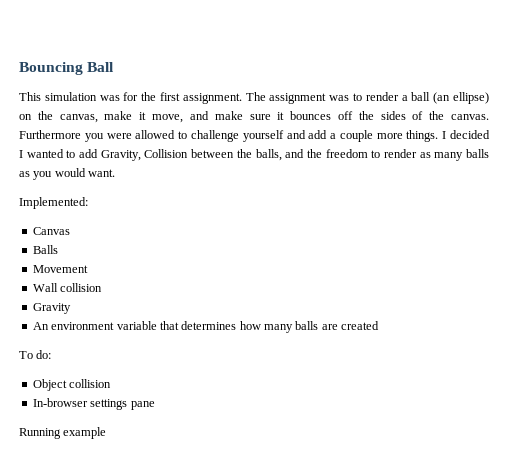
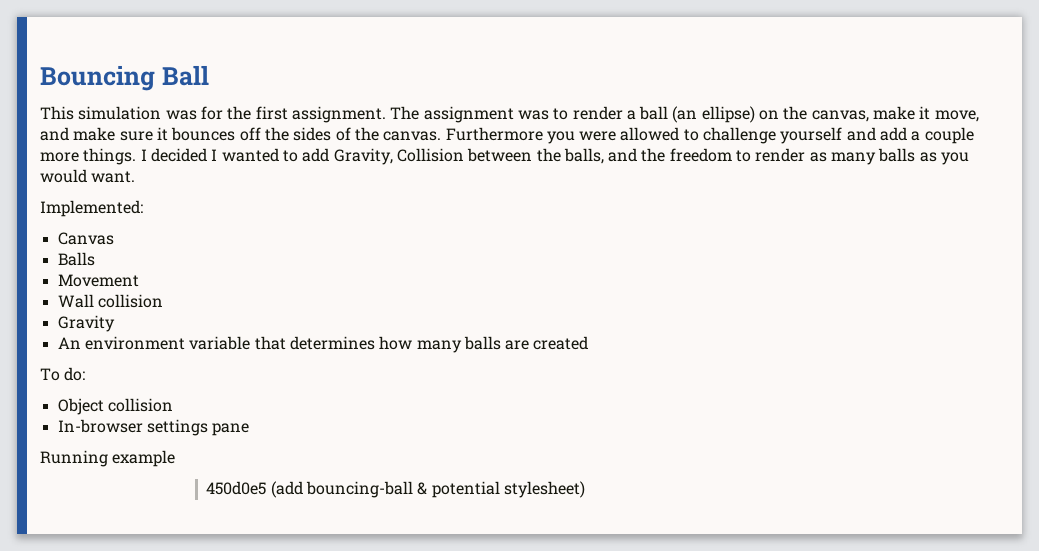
+ 450d0e5 (add bouncing-ball & potential stylesheet)

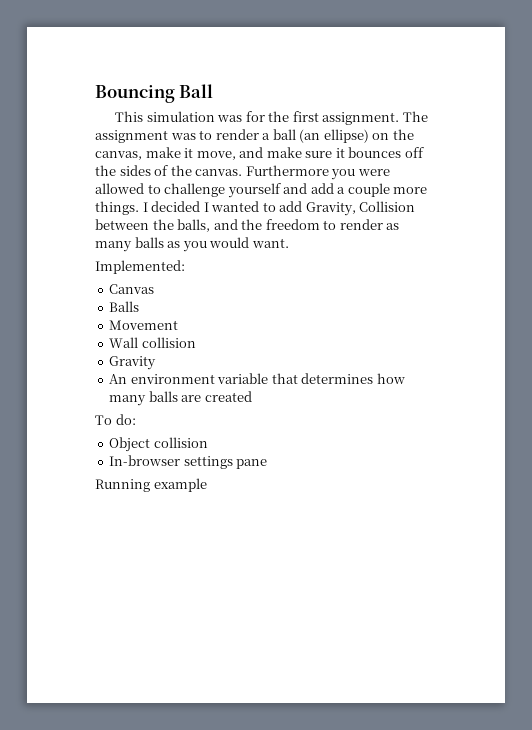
- 450d0e5 (add bouncing-ball & potential stylesheet)

